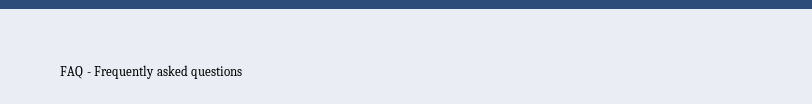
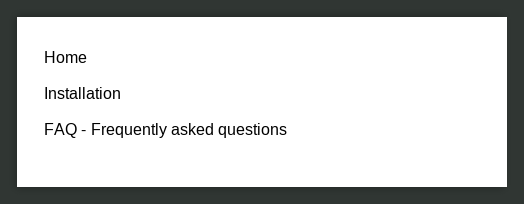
+ Home
+ Installation

